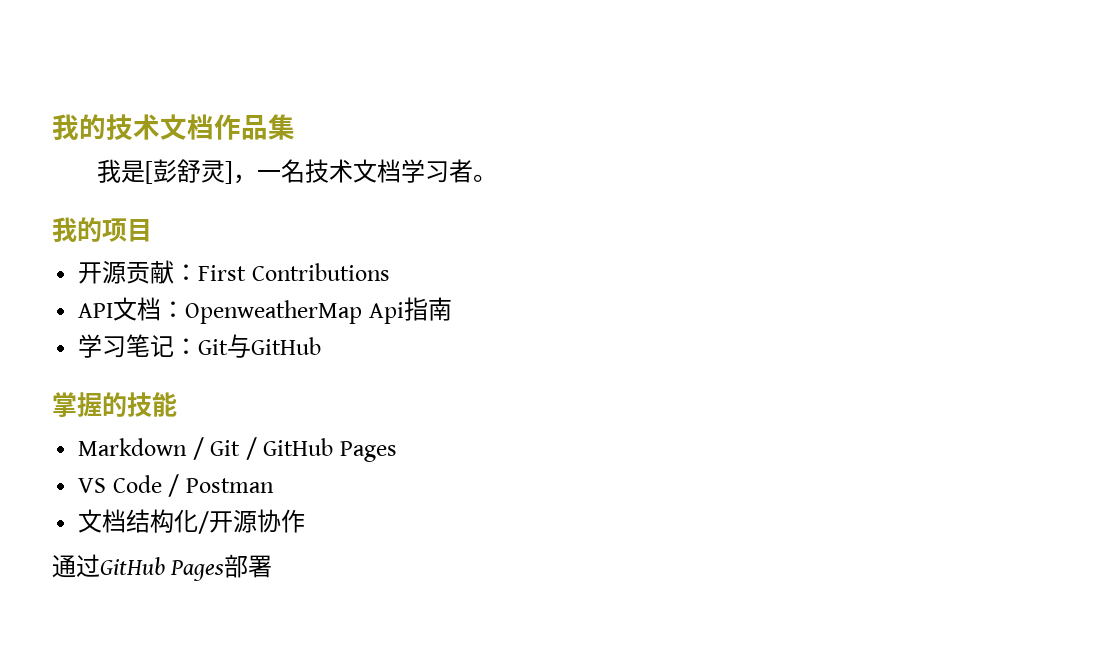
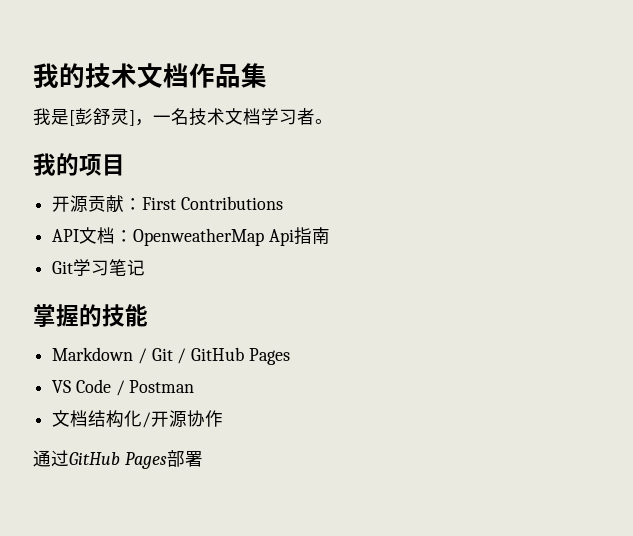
- 学习笔记：Git与GitHub
+ Git学习笔记

